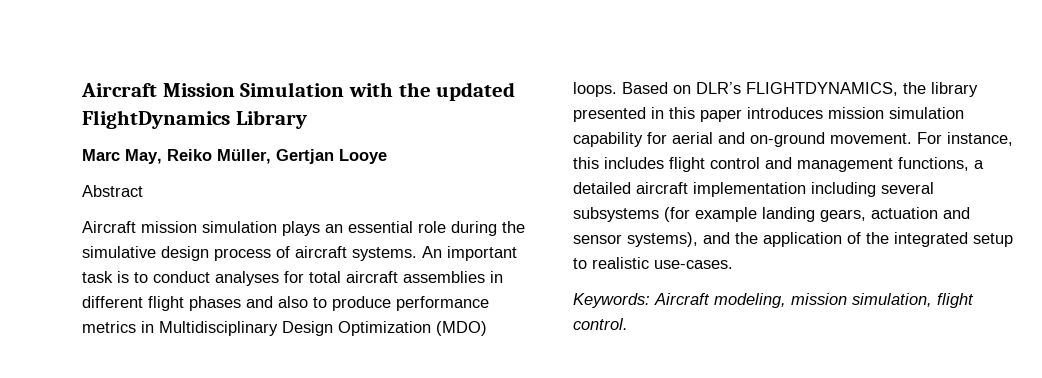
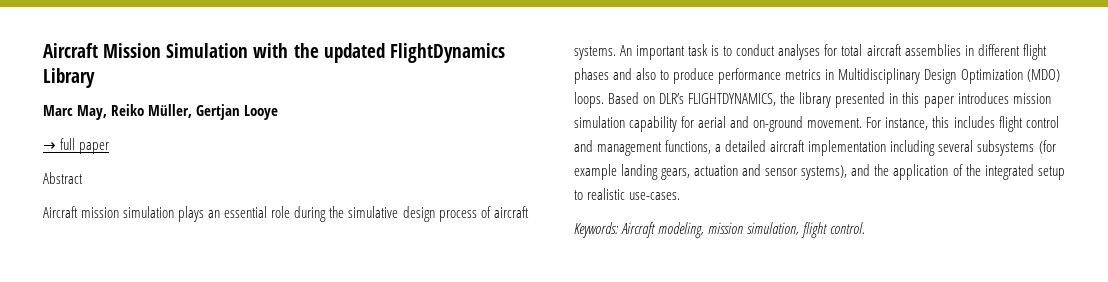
+ → full paper

